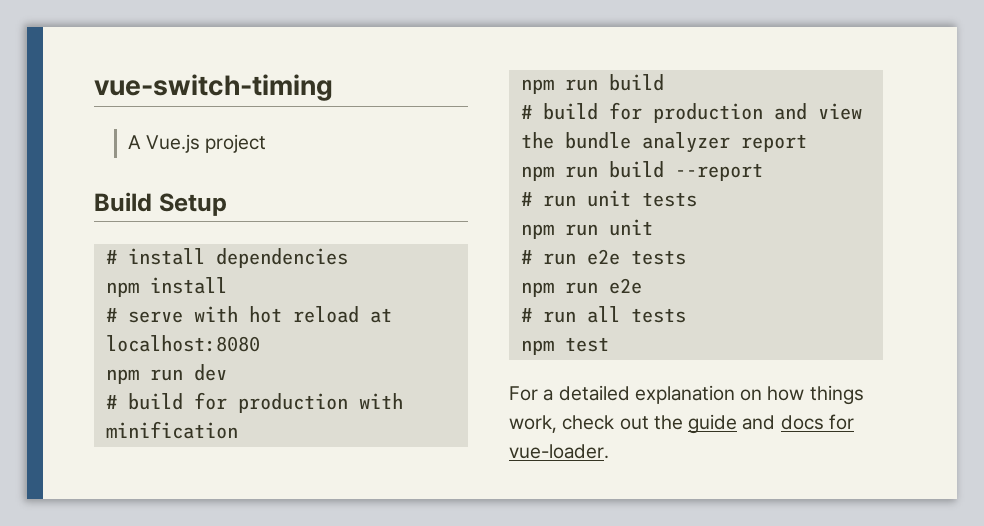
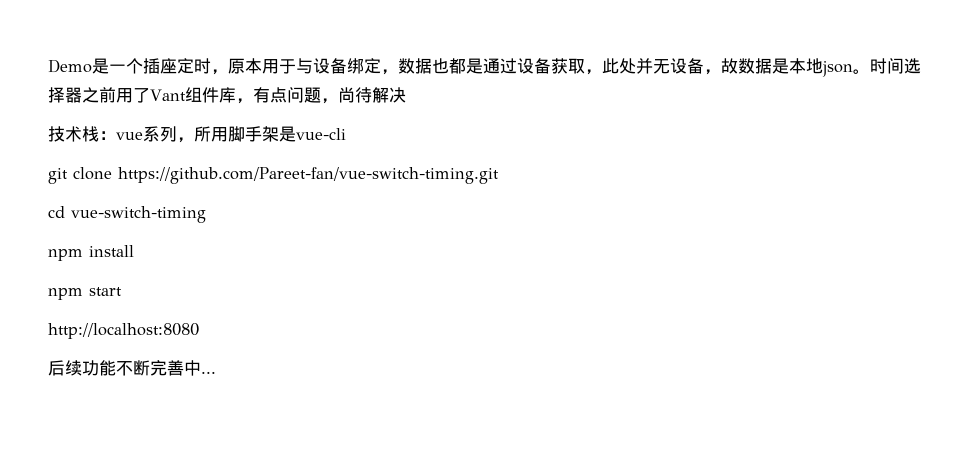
- vue-switch-timing
- A Vue.js project
- Build Setup
- # install dependencies
+ Demo是一个插座定时，原本用于与设备绑定，数据也都是通过设备获取，此处并无设备，故数据是本地json。时间选择器之前用了Vant组件库，有点问题，尚待解决
+ 技术栈：vue系列，所用脚手架是vue-cli
+ git clone https://github.com/Pareet-fan/vue-switch-timing.git
+ cd vue-switch-timing
  npm install
- # serve with hot reload at localhost:8080
- npm run dev
- # build for production with minification
- npm run build
- # build for production and view the bundle analyzer report
- npm run build --report
- # run unit tests
- npm run unit
- # run e2e tests
- npm run e2e
- # run all tests
- npm test
- For a detailed explanation on how things work, check out the guide and docs for vue-loader.
+ npm start
+ http://localhost:8080
+ 后续功能不断完善中...

